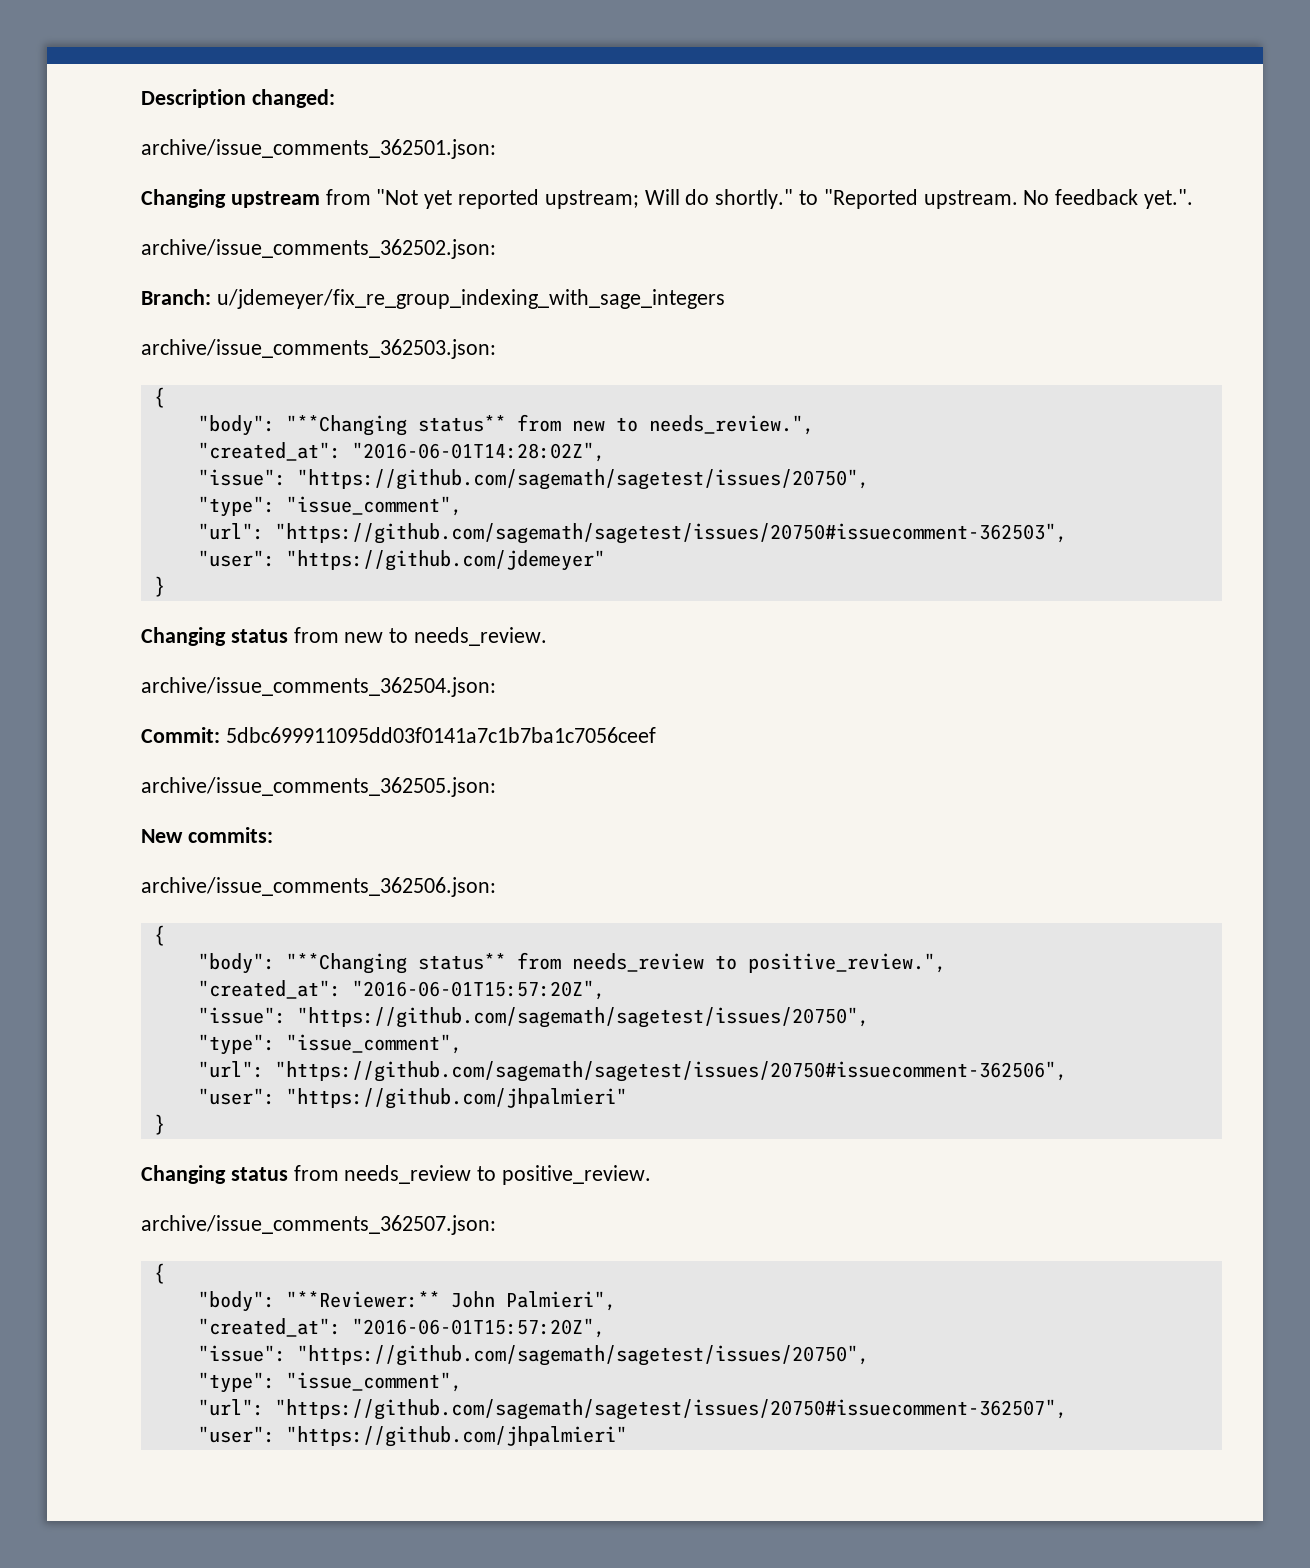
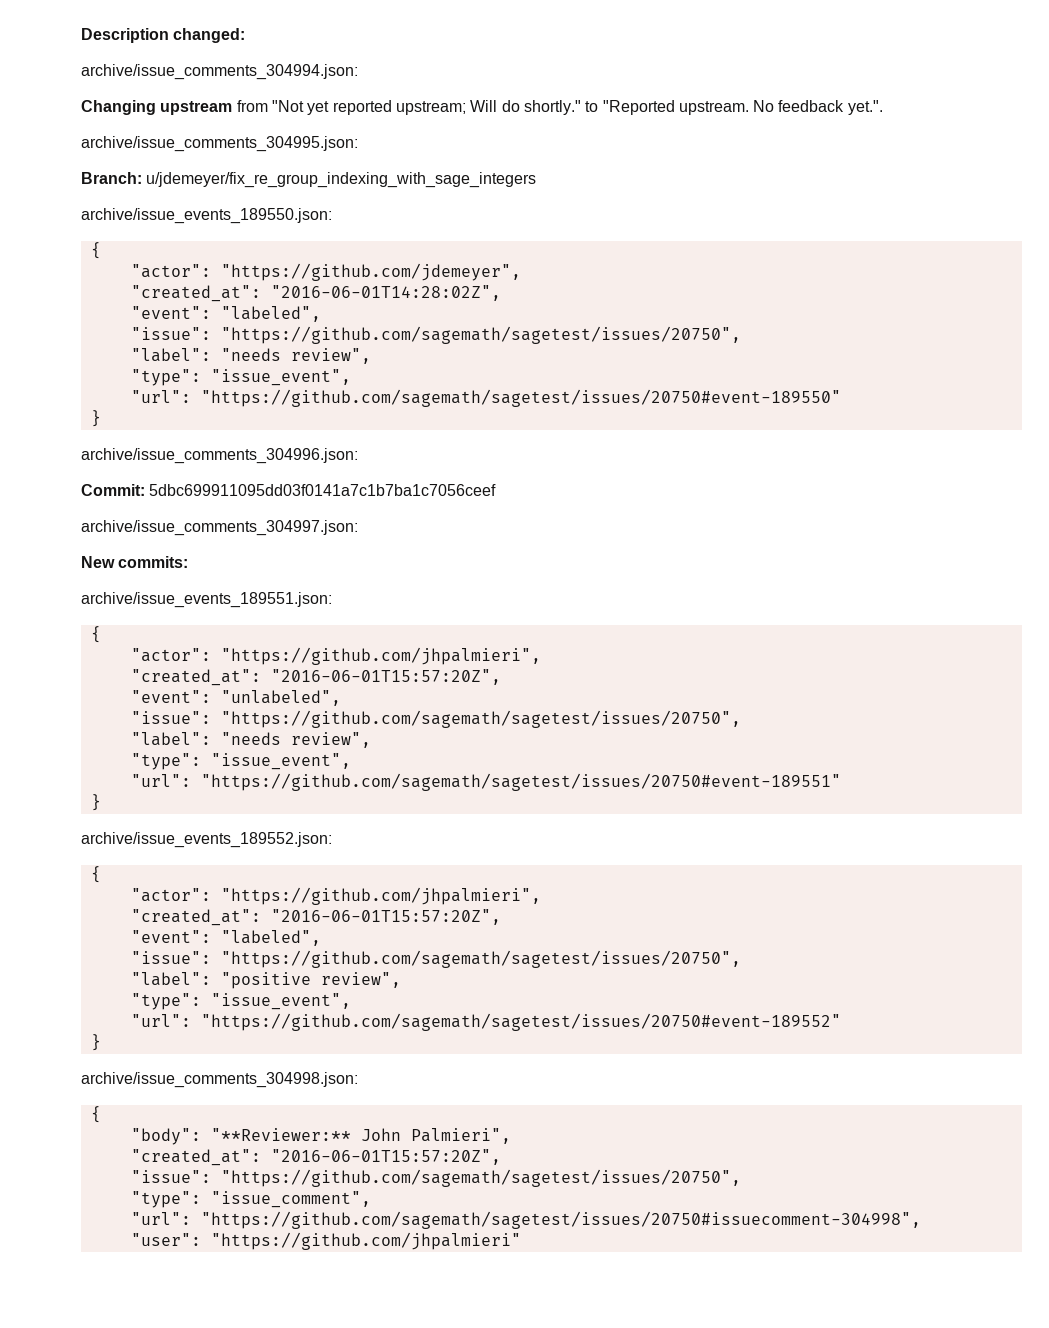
- archive/issue_comments_362501.json:
+ archive/issue_comments_304994.json:
- archive/issue_comments_362502.json:
+ archive/issue_comments_304995.json:
- archive/issue_comments_362503.json:
+ archive/issue_events_189550.json:
  {
- "body": "**Changing status** from new to needs_review.",
+ "actor": "https://github.com/jdemeyer",
  "created_at": "2016-06-01T14:28:02Z",
+ "event": "labeled",
  "issue": "https://github.com/sagemath/sagetest/issues/20750",
- "type": "issue_comment",
- "url": "https://github.com/sagemath/sagetest/issues/20750#issuecomment-362503",
- "user": "https://github.com/jdemeyer"
+ "label": "needs review",
+ "type": "issue_event",
+ "url": "https://github.com/sagemath/sagetest/issues/20750#event-189550"
  }
- Changing status from new to needs_review.
- archive/issue_comments_362504.json:
+ archive/issue_comments_304996.json:
- archive/issue_comments_362505.json:
+ archive/issue_comments_304997.json:
- archive/issue_comments_362506.json:
+ archive/issue_events_189551.json:
  {
- "body": "**Changing status** from needs_review to positive_review.",
+ "actor": "https://github.com/jhpalmieri",
  "created_at": "2016-06-01T15:57:20Z",
+ "event": "unlabeled",
  "issue": "https://github.com/sagemath/sagetest/issues/20750",
- "type": "issue_comment",
- "url": "https://github.com/sagemath/sagetest/issues/20750#issuecomment-362506",
- "user": "https://github.com/jhpalmieri"
+ "label": "needs review",
+ "type": "issue_event",
+ "url": "https://github.com/sagemath/sagetest/issues/20750#event-189551"
  }
- Changing status from needs_review to positive_review.
- archive/issue_comments_362507.json:
+ archive/issue_events_189552.json:
+ {
+ "actor": "https://github.com/jhpalmieri",
+ "created_at": "2016-06-01T15:57:20Z",
+ "event": "labeled",
+ "issue": "https://github.com/sagemath/sagetest/issues/20750",
+ "label": "positive review",
+ "type": "issue_event",
+ "url": "https://github.com/sagemath/sagetest/issues/20750#event-189552"
+ }
+ archive/issue_comments_304998.json:
- "url": "https://github.com/sagemath/sagetest/issues/20750#issuecomment-362507",
+ "url": "https://github.com/sagemath/sagetest/issues/20750#issuecomment-304998",

